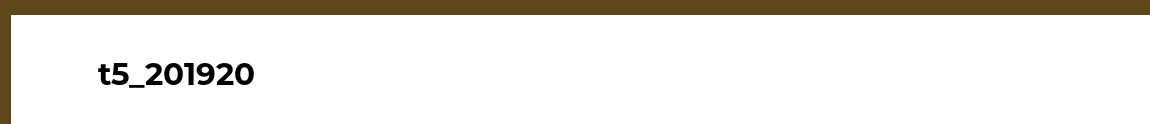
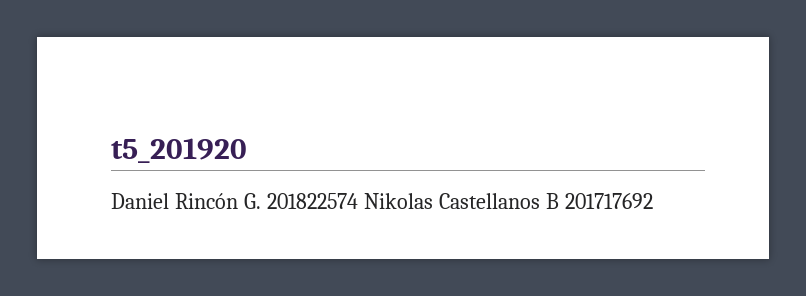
+ Daniel Rincón G. 201822574 Nikolas Castellanos B 201717692

